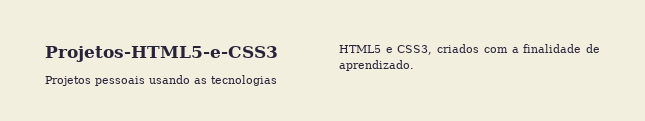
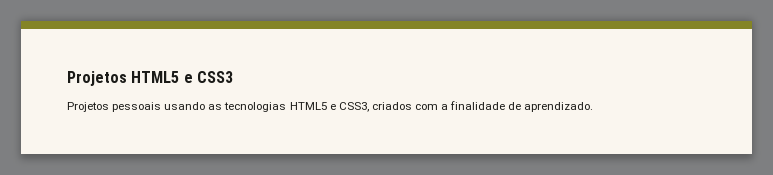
- Projetos-HTML5-e-CSS3
+ Projetos HTML5 e CSS3

